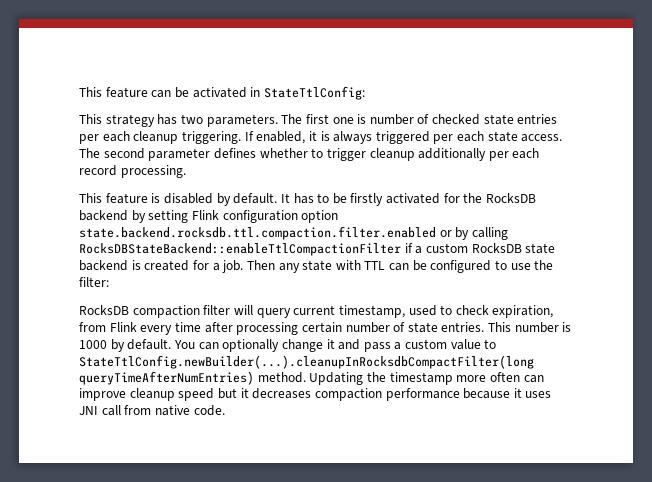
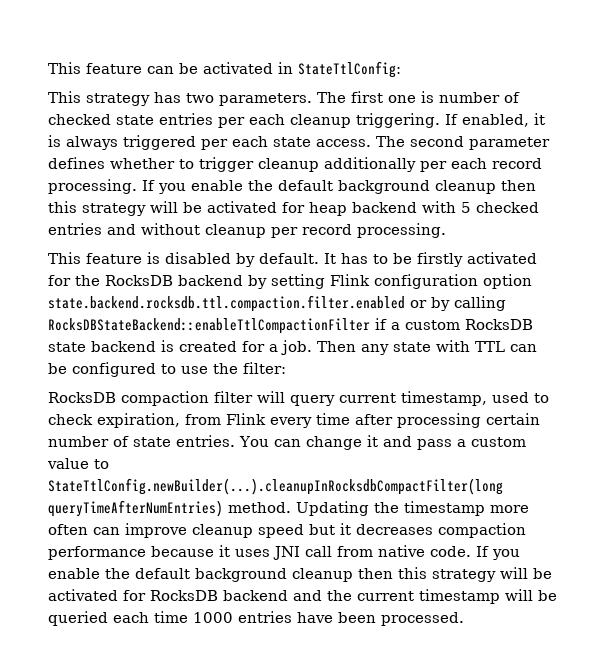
+ If you enable the default background cleanup then this strategy will be activated for heap backend with 5 checked entries and without cleanup per record processing.
- This number is 1000 by default.
- You can optionally change it and pass a custom value to StateTtlConfig.newBuilder(...).cleanupInRocksdbCompactFilter(long queryTimeAfterNumEntries) method.
+ You can change it and pass a custom value to StateTtlConfig.newBuilder(...).cleanupInRocksdbCompactFilter(long queryTimeAfterNumEntries) method.
+ If you enable the default background cleanup then this strategy will be activated for RocksDB backend and the current timestamp will be queried each time 1000 entries have been processed.

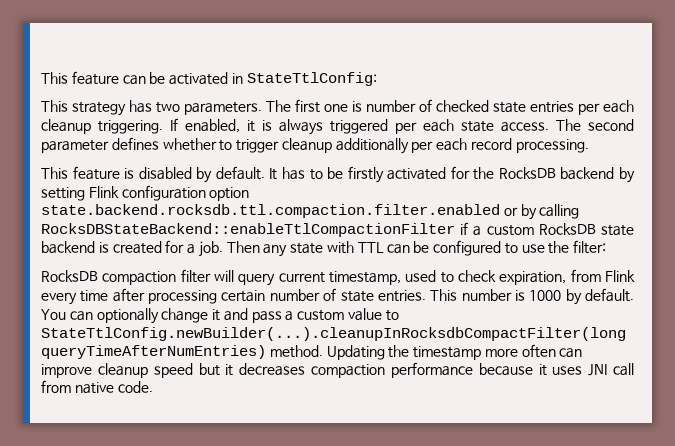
- If you enable the default background cleanup then this strategy will be activated for heap backend with 5 checked entries and without cleanup per record processing.
+ This number is 1000 by default.
- You can change it and pass a custom value to StateTtlConfig.newBuilder(...).cleanupInRocksdbCompactFilter(long queryTimeAfterNumEntries) method.
+ You can optionally change it and pass a custom value to StateTtlConfig.newBuilder(...).cleanupInRocksdbCompactFilter(long queryTimeAfterNumEntries) method.
- If you enable the default background cleanup then this strategy will be activated for RocksDB backend and the current timestamp will be queried each time 1000 entries have been processed.

